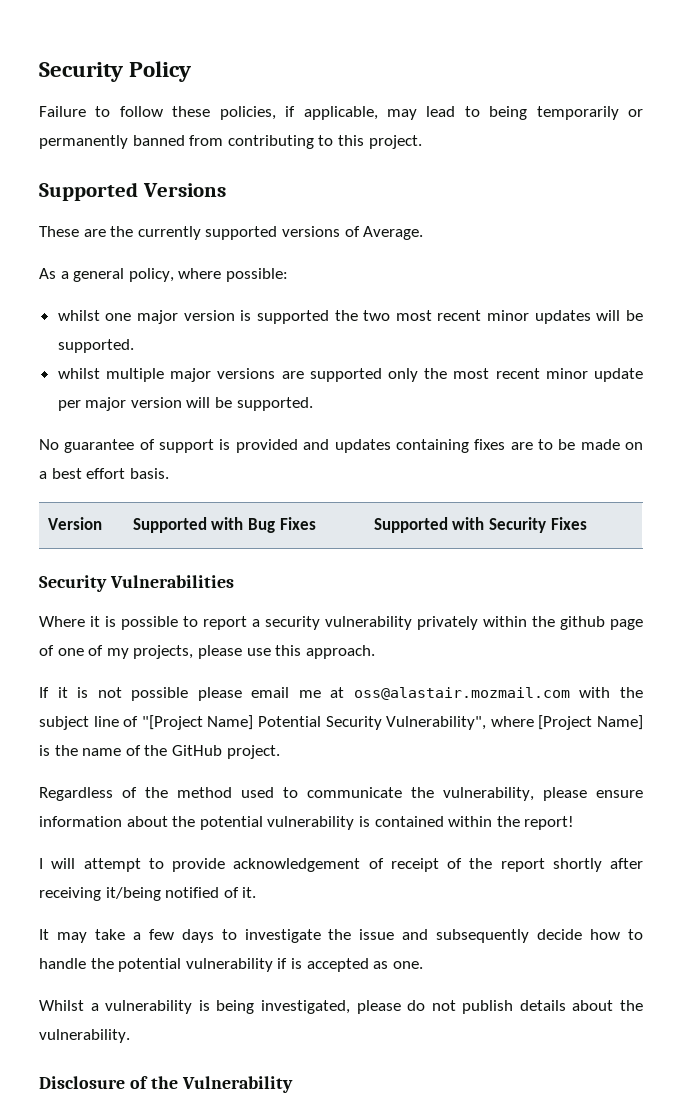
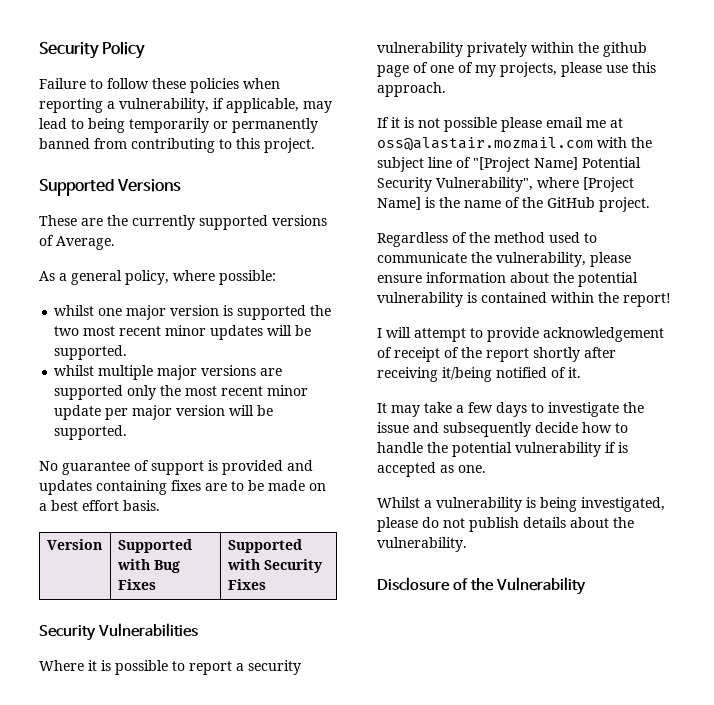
- Failure to follow these policies, if applicable, may lead to being temporarily or permanently banned from contributing to this project.
+ Failure to follow these policies when reporting a vulnerability, if applicable, may lead to being temporarily or permanently banned from contributing to this project.

